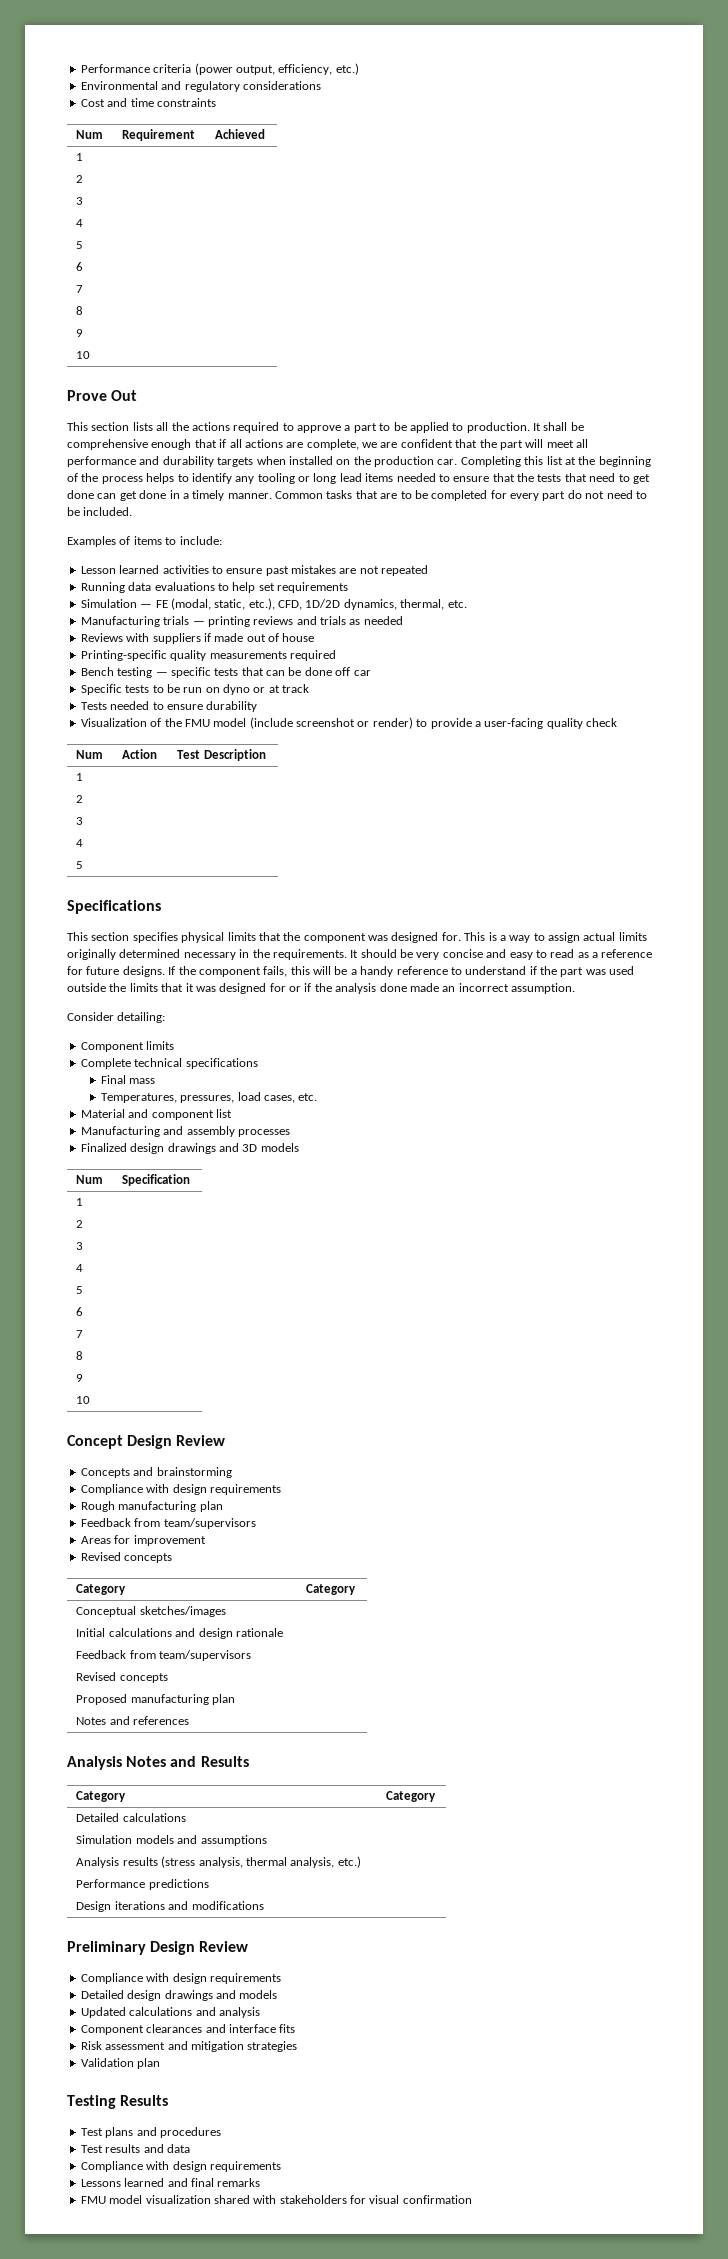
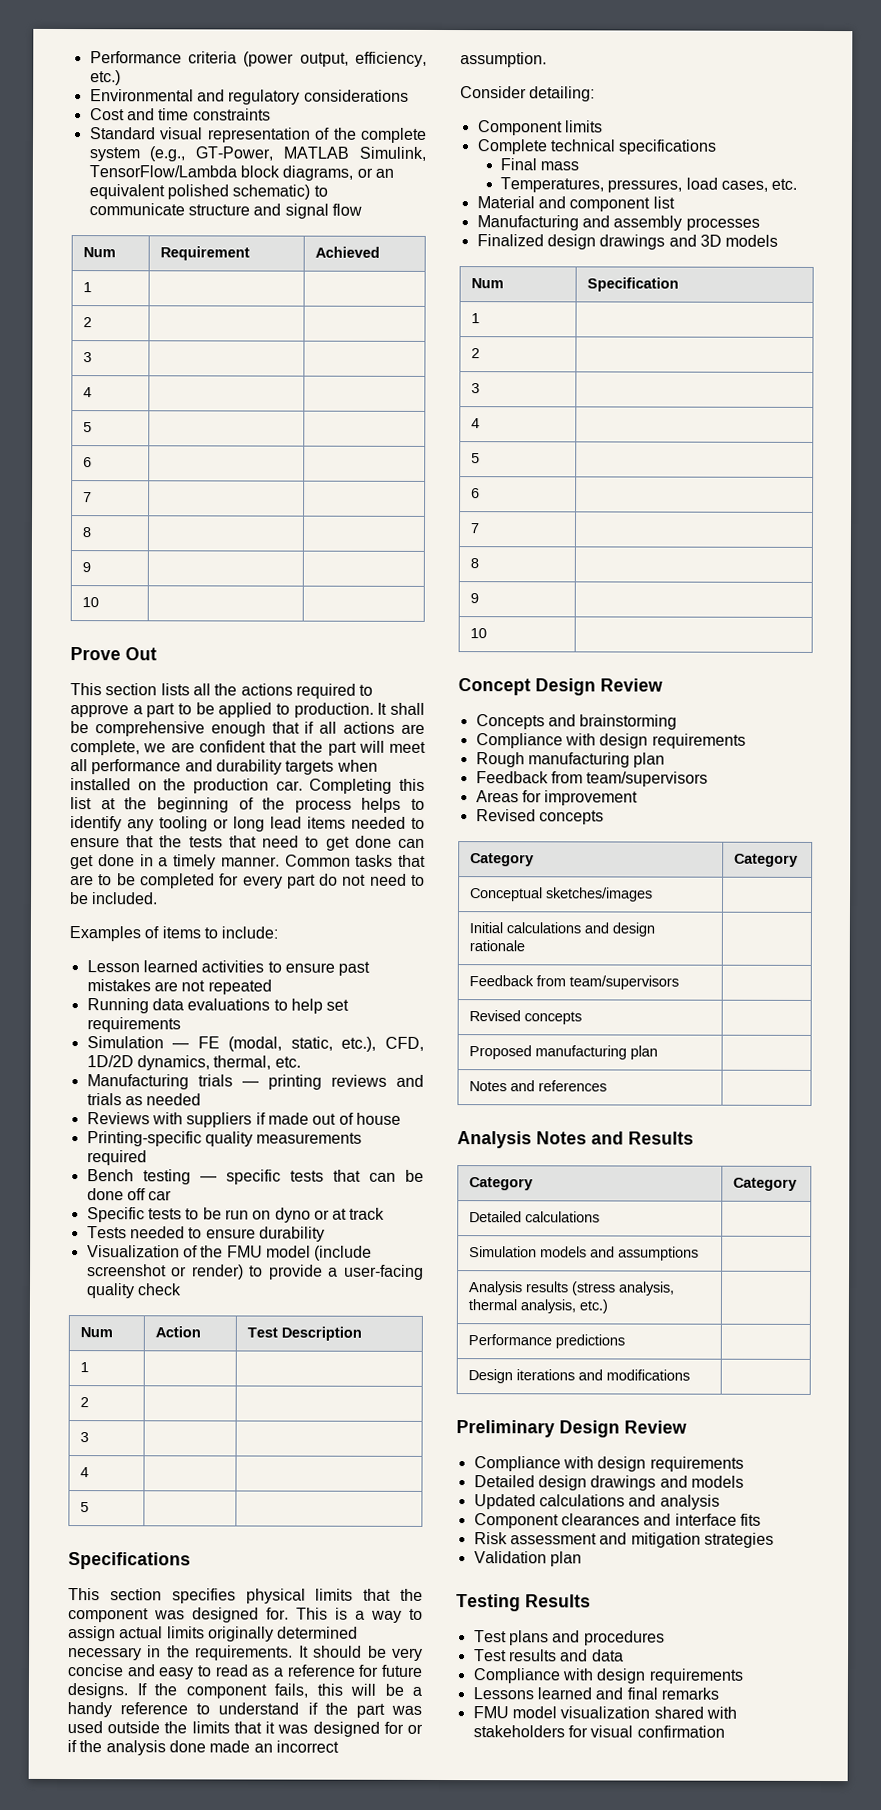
+ Standard visual representation of the complete system (e.g., GT-Power, MATLAB Simulink, TensorFlow/Lambda block diagrams, or an equivalent polished schematic) to communicate structure and signal flow

